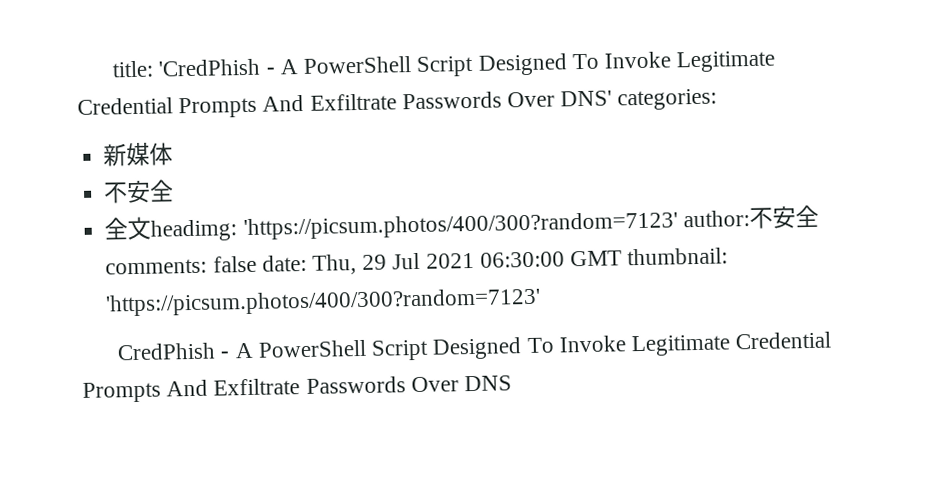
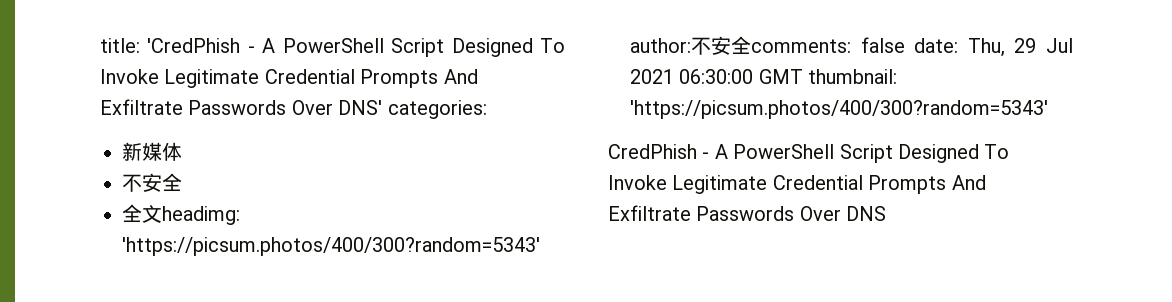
- 全文headimg: 'https://picsum.photos/400/300?random=7123' author:不安全comments: false date: Thu, 29 Jul 2021 06:30:00 GMT thumbnail: 'https://picsum.photos/400/300?random=7123'
+ 全文headimg: 'https://picsum.photos/400/300?random=5343' author:不安全comments: false date: Thu, 29 Jul 2021 06:30:00 GMT thumbnail: 'https://picsum.photos/400/300?random=5343'

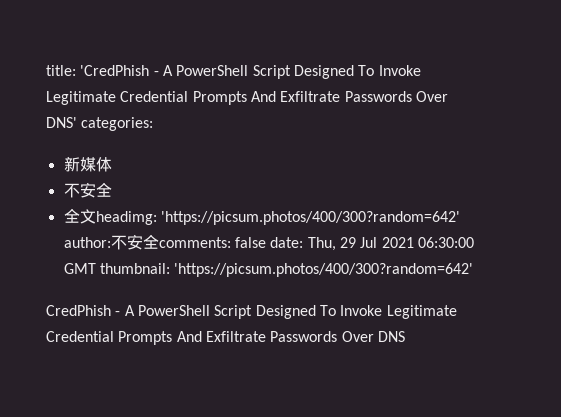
- 全文headimg: 'https://picsum.photos/400/300?random=5343' author:不安全comments: false date: Thu, 29 Jul 2021 06:30:00 GMT thumbnail: 'https://picsum.photos/400/300?random=5343'
+ 全文headimg: 'https://picsum.photos/400/300?random=642' author:不安全comments: false date: Thu, 29 Jul 2021 06:30:00 GMT thumbnail: 'https://picsum.photos/400/300?random=642'

